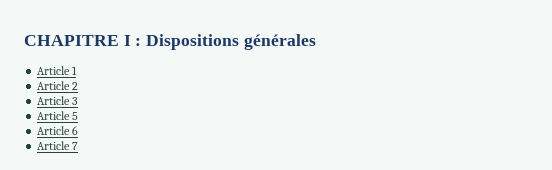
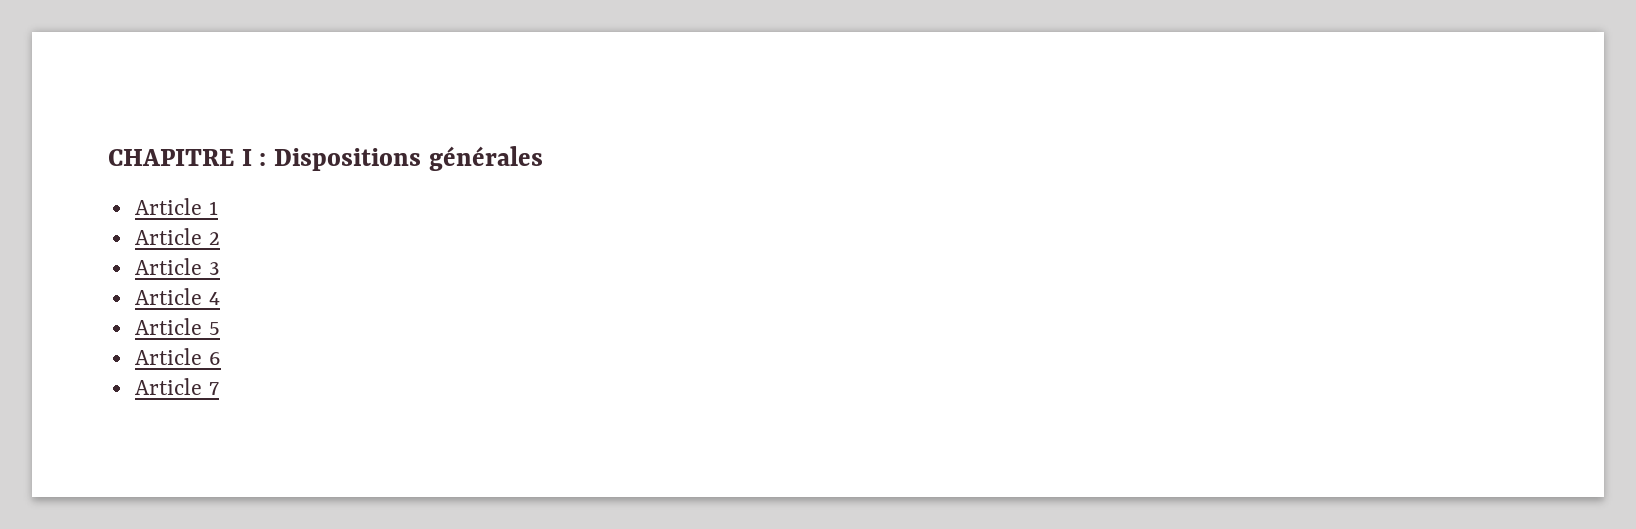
+ Article 4

